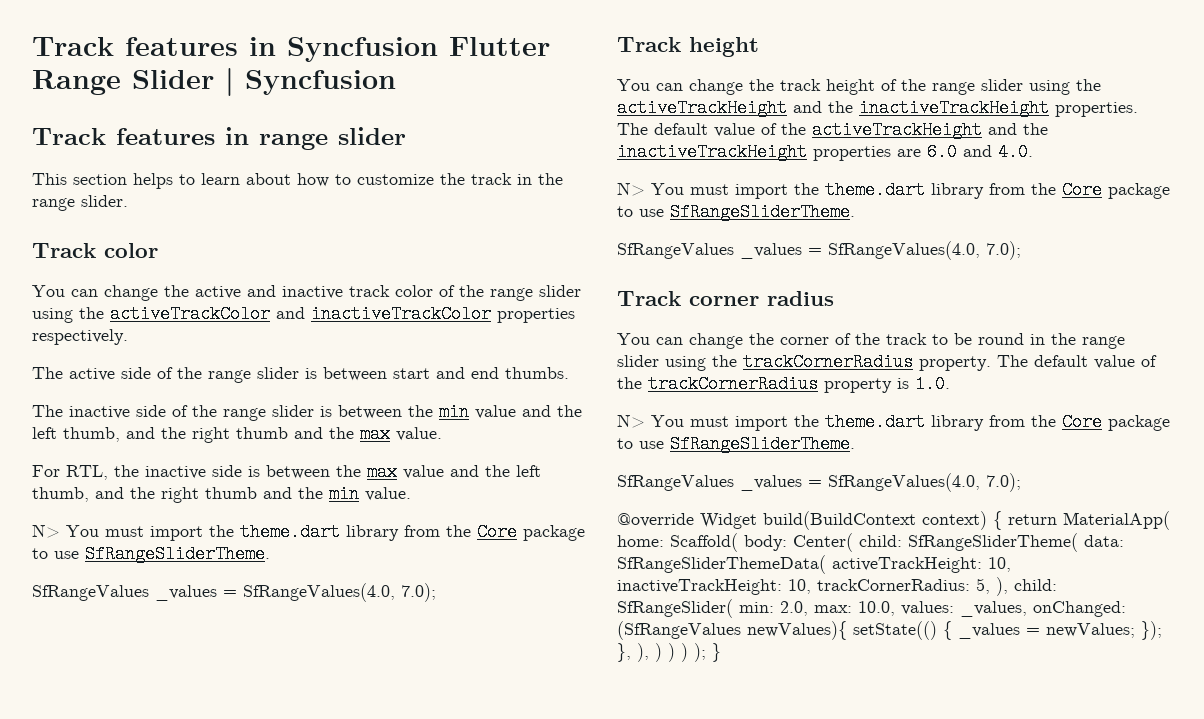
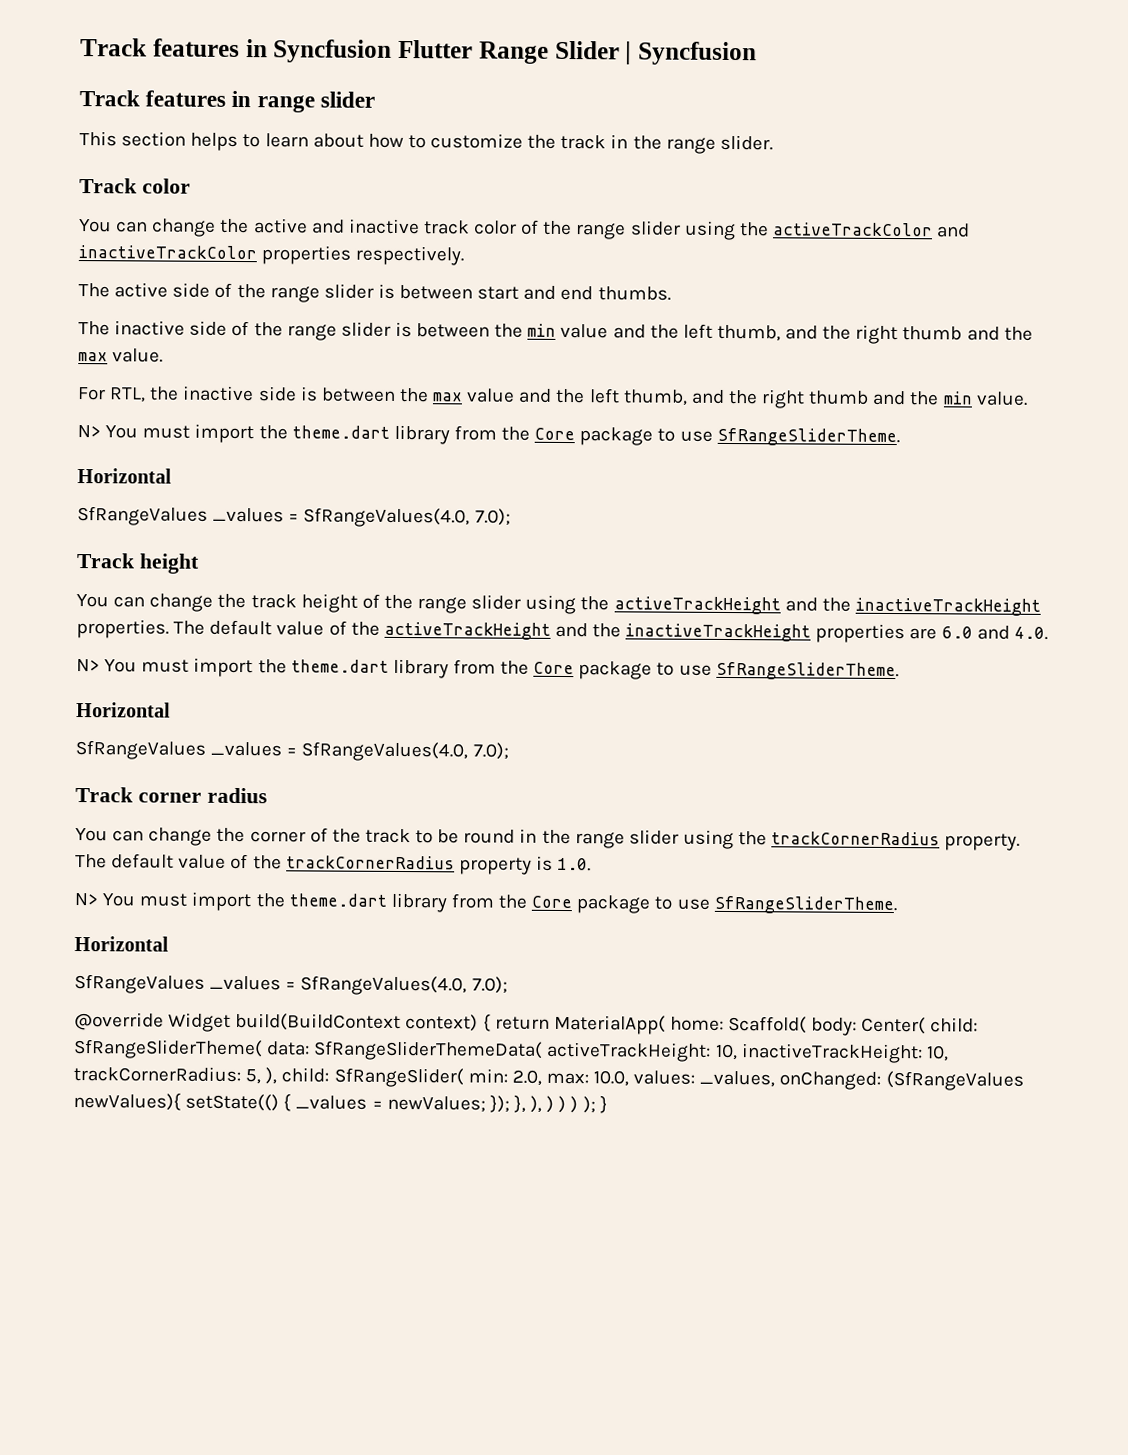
  For RTL, the inactive side is between the max value and the left thumb, and the right thumb and the min value.
  N> You must import the theme.dart library from the Core package to use SfRangeSliderTheme.
+ Horizontal
  The default value of the activeTrackHeight and the inactiveTrackHeight properties are 6.0 and 4.0.
  N> You must import the theme.dart library from the Core package to use SfRangeSliderTheme.
+ Horizontal
  The default value of the trackCornerRadius property is 1.0.
  N> You must import the theme.dart library from the Core package to use SfRangeSliderTheme.
+ Horizontal

